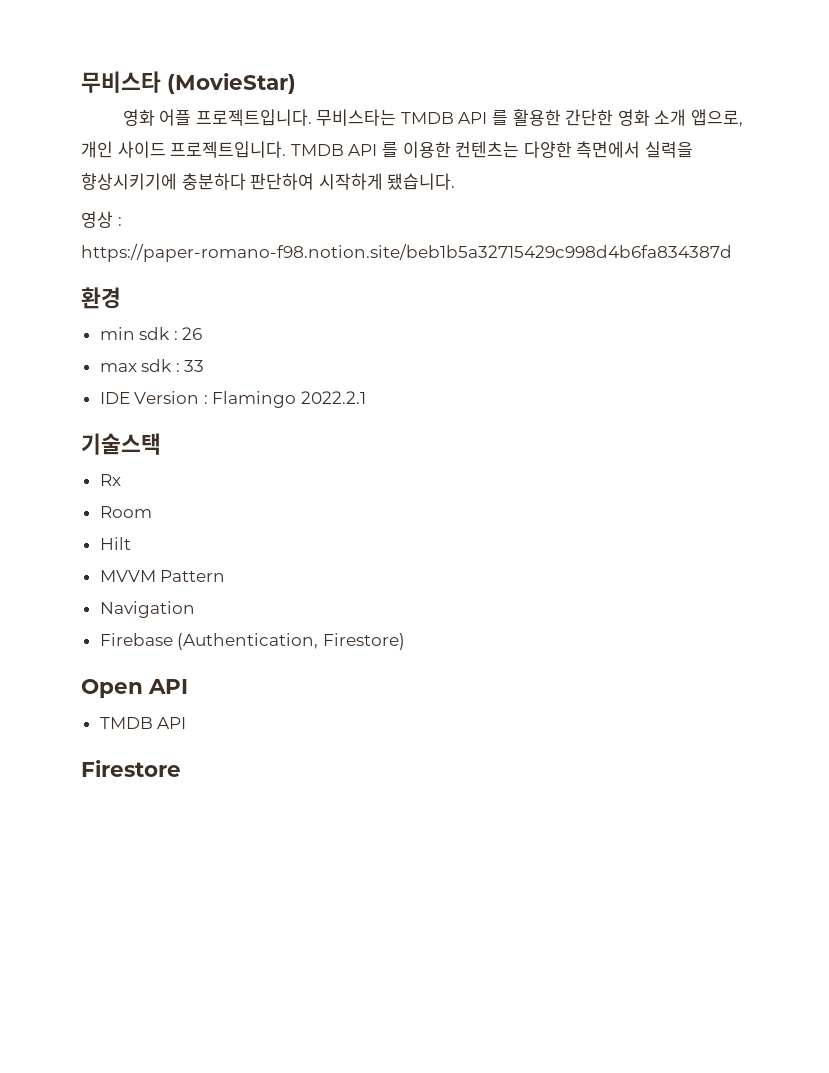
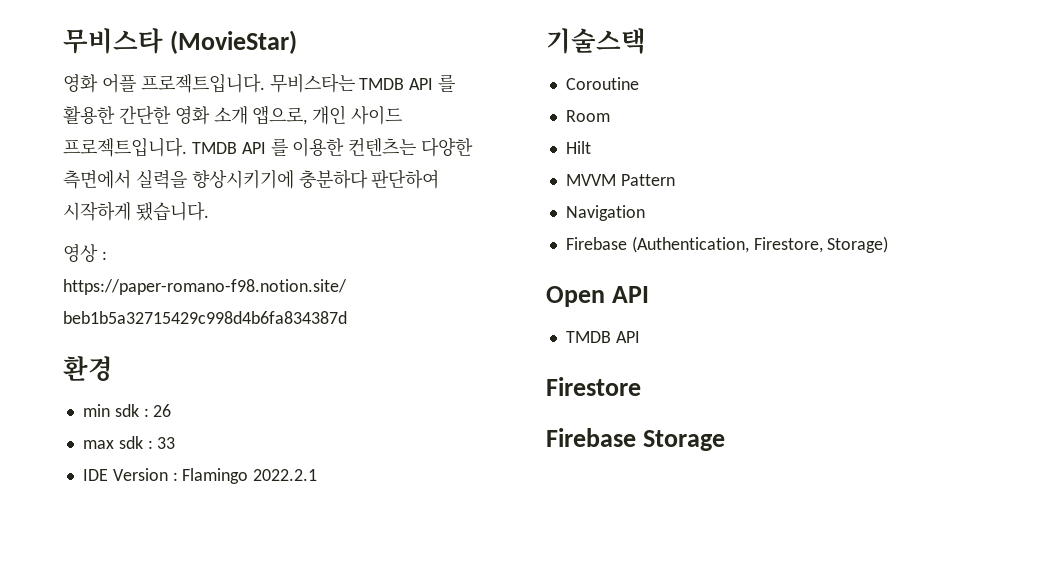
- Rx
+ Coroutine
- Firebase (Authentication, Firestore)
+ Firebase (Authentication, Firestore, Storage)
+ Firebase Storage

